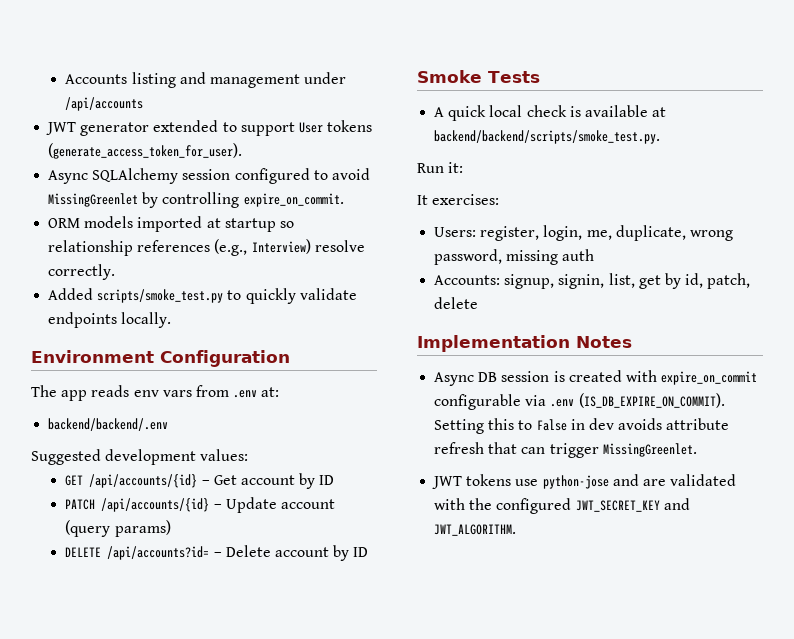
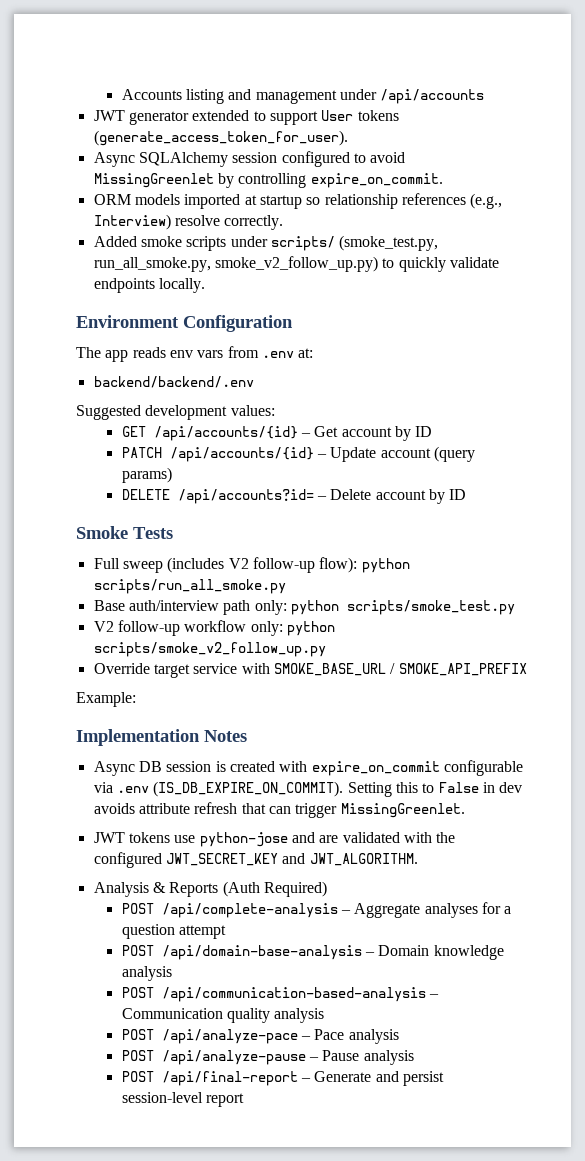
- Added scripts/smoke_test.py to quickly validate endpoints locally.
+ Added smoke scripts under scripts/ (smoke_test.py, run_all_smoke.py, smoke_v2_follow_up.py) to quickly validate endpoints locally.
- A quick local check is available at backend/backend/scripts/smoke_test.py.
- Run it:
- It exercises:
- Users: register, login, me, duplicate, wrong password, missing auth
- Accounts: signup, signin, list, get by id, patch, delete
+ Full sweep (includes V2 follow-up flow): python scripts/run_all_smoke.py
+ Base auth/interview path only: python scripts/smoke_test.py
+ V2 follow-up workflow only: python scripts/smoke_v2_follow_up.py
+ Override target service with SMOKE_BASE_URL / SMOKE_API_PREFIX
+ Example:
+ Analysis & Reports (Auth Required)
+ POST /api/complete-analysis – Aggregate analyses for a question attempt
+ POST /api/domain-base-analysis – Domain knowledge analysis
+ POST /api/communication-based-analysis – Communication quality analysis
+ POST /api/analyze-pace – Pace analysis
+ POST /api/analyze-pause – Pause analysis
+ POST /api/final-report – Generate and persist session-level report

